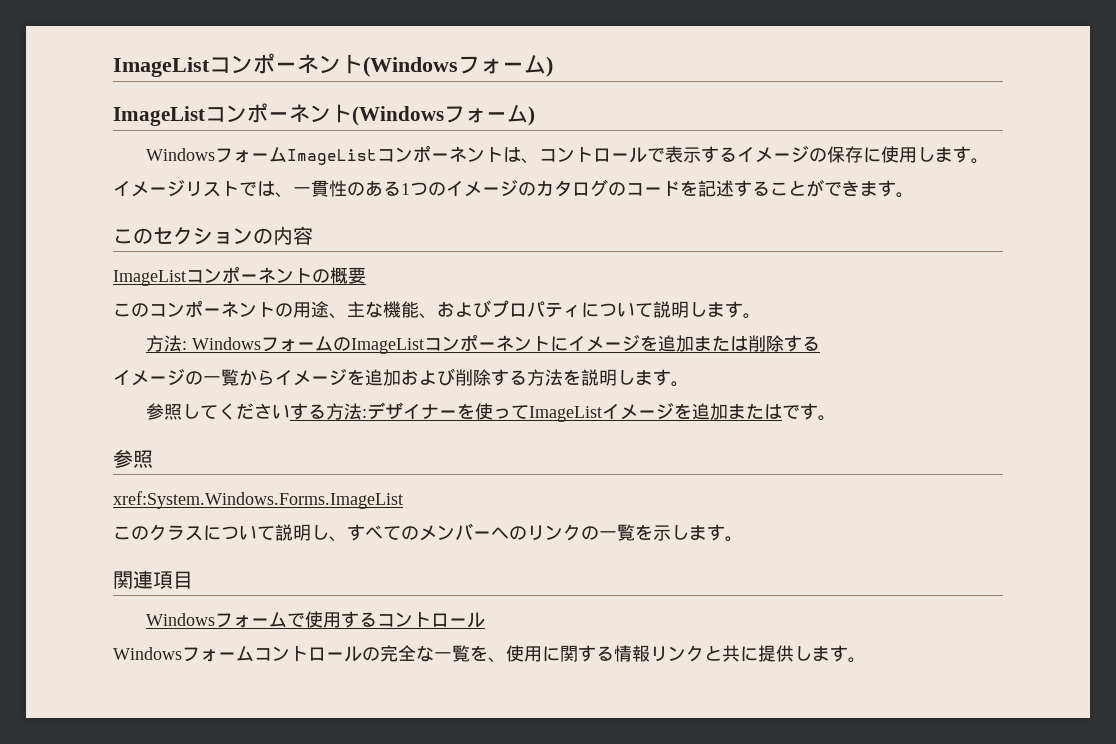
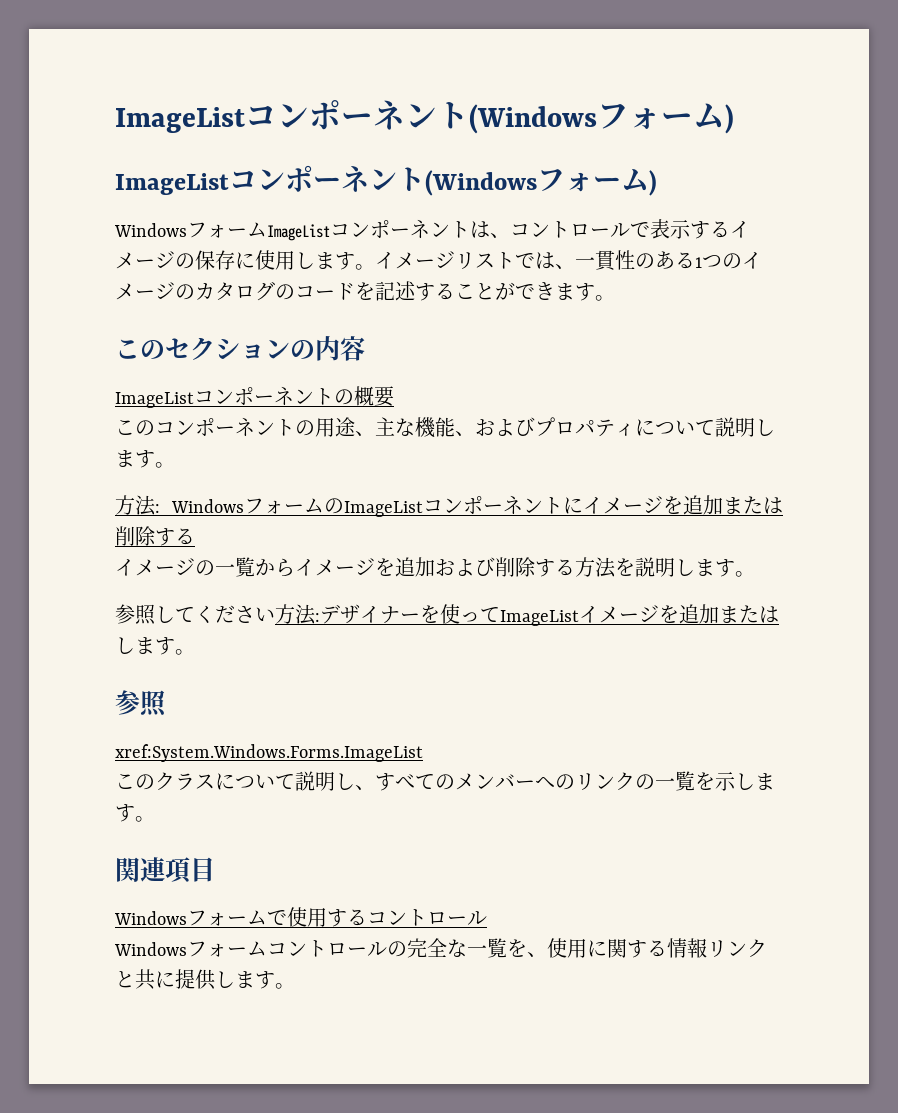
- 参照してくださいする方法:デザイナーを使ってImageListイメージを追加またはです。
+ 参照してください方法:デザイナーを使ってImageListイメージを追加またはします。

